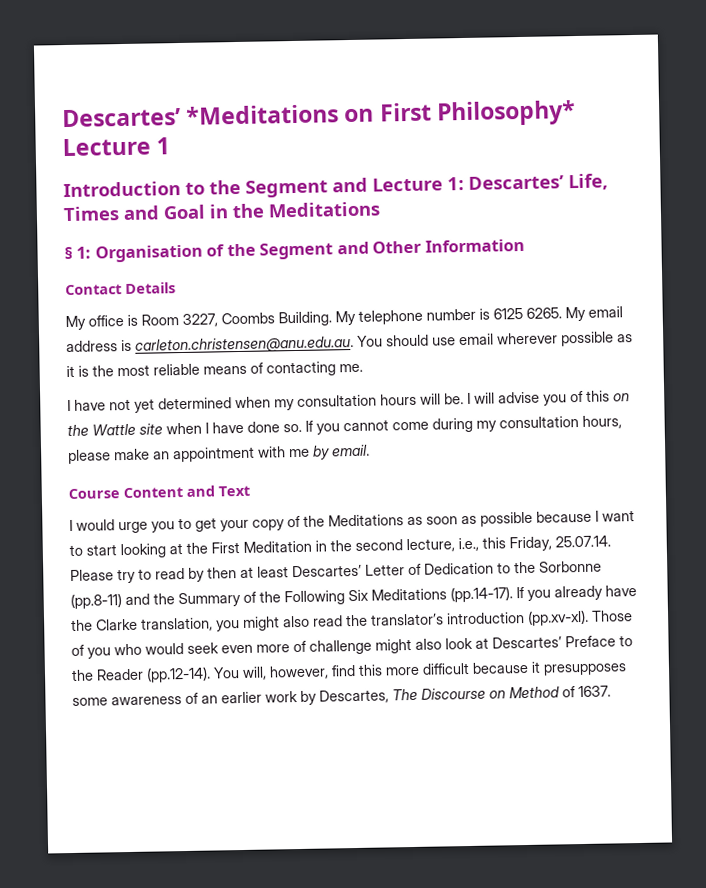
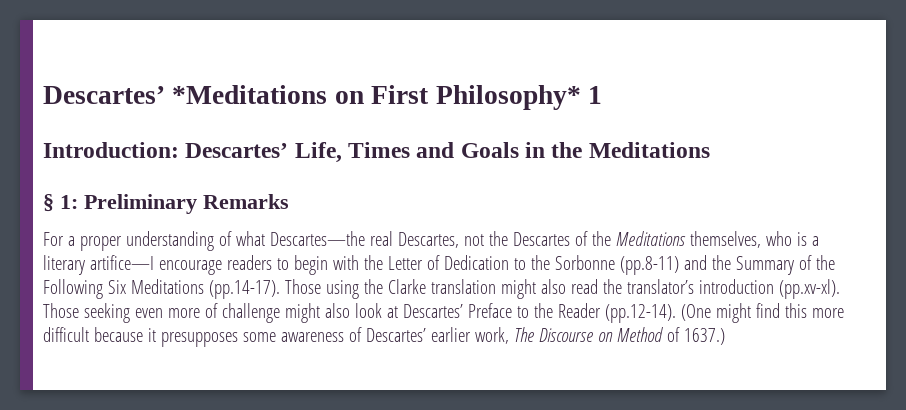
- Descartes’ *Meditations on First Philosophy* Lecture 1
+ Descartes’ *Meditations on First Philosophy* 1
- Introduction to the Segment and Lecture 1: Descartes’ Life, Times and Goal in the Meditations
+ Introduction: Descartes’ Life, Times and Goals in the Meditations
- § 1: Organisation of the Segment and Other Information
- Contact Details
- My office is Room 3227, Coombs Building. My telephone number is 6125 6265. My email address is carleton.christensen@anu.edu.au. You should use email wherever possible as it is the most reliable means of contacting me.
- I have not yet determined when my consultation hours will be. I will advise you of this on the Wattle site when I have done so. If you cannot come during my consultation hours, please make an appointment with me by email.
- Course Content and Text
- I would urge you to get your copy of the Meditations as soon as possible because I want to start looking at the First Meditation in the second lecture, i.e., this Friday, 25.07.14. Please try to read by then at least Descartes’ Letter of Dedication to the Sorbonne (pp.8-11) and the Summary of the Following Six Meditations (pp.14-17). If you already have the Clarke translation, you might also read the translator’s introduction (pp.xv-xl). Those of you who would seek even more of challenge might also look at Descartes’ Preface to the Reader (pp.12-14). You will, however, find this more difficult because it presupposes some awareness of an earlier work by Descartes, The Discourse on Method of 1637.
+ § 1: Preliminary Remarks
+ For a proper understanding of what Descartes—the real Descartes, not the Descartes of the Meditations themselves, who is a literary artifice—I encourage readers to begin with the Letter of Dedication to the Sorbonne (pp.8-11) and the Summary of the Following Six Meditations (pp.14-17). Those using the Clarke translation might also read the translator’s introduction (pp.xv-xl). Those seeking even more of challenge might also look at Descartes’ Preface to the Reader (pp.12-14). (One might find this more difficult because it presupposes some awareness of Descartes’ earlier work, The Discourse on Method of 1637.)

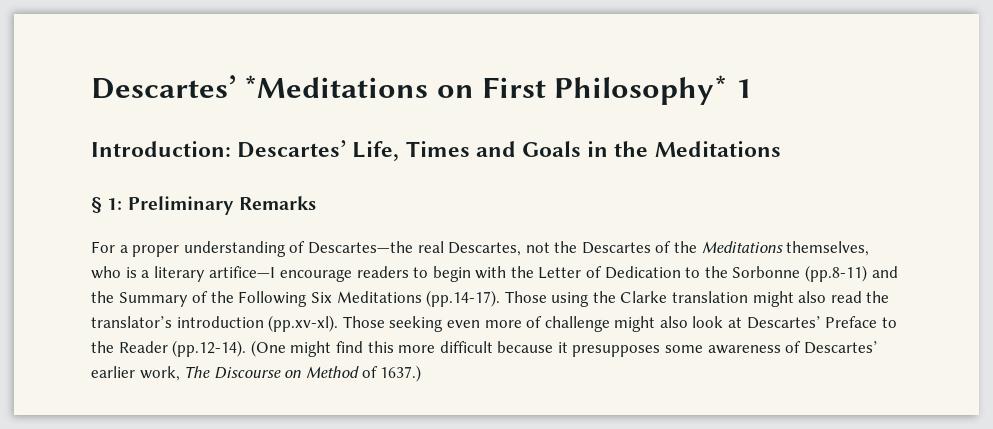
- For a proper understanding of what Descartes—the real Descartes, not the Descartes of the Meditations themselves, who is a literary artifice—I encourage readers to begin with the Letter of Dedication to the Sorbonne (pp.8-11) and the Summary of the Following Six Meditations (pp.14-17). Those using the Clarke translation might also read the translator’s introduction (pp.xv-xl). Those seeking even more of challenge might also look at Descartes’ Preface to the Reader (pp.12-14). (One might find this more difficult because it presupposes some awareness of Descartes’ earlier work, The Discourse on Method of 1637.)
+ For a proper understanding of Descartes—the real Descartes, not the Descartes of the Meditations themselves, who is a literary artifice—I encourage readers to begin with the Letter of Dedication to the Sorbonne (pp.8-11) and the Summary of the Following Six Meditations (pp.14-17). Those using the Clarke translation might also read the translator’s introduction (pp.xv-xl). Those seeking even more of challenge might also look at Descartes’ Preface to the Reader (pp.12-14). (One might find this more difficult because it presupposes some awareness of Descartes’ earlier work, The Discourse on Method of 1637.)

